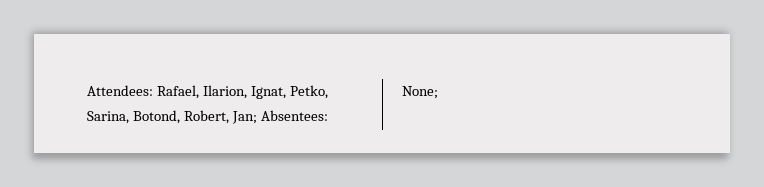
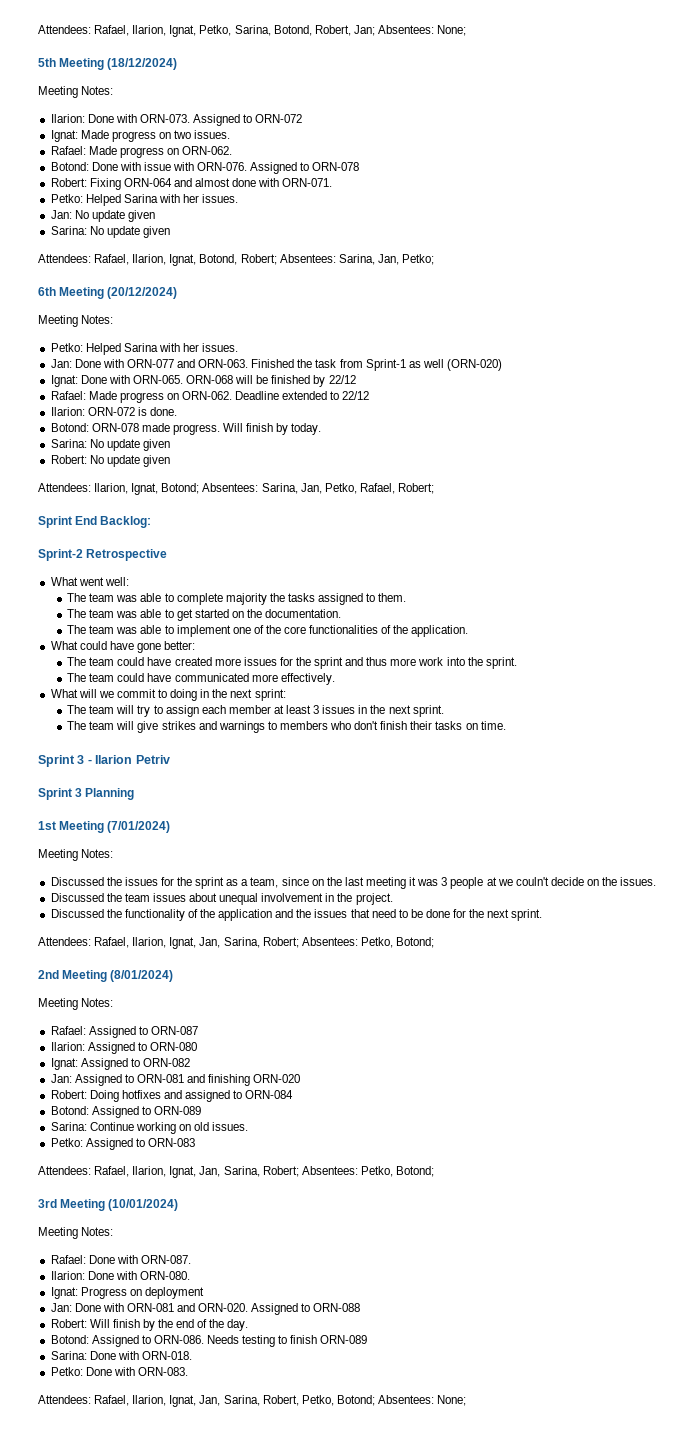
+ 5th Meeting (18/12/2024)
+ Meeting Notes:
+ Ilarion: Done with ORN-073. Assigned to ORN-072
+ Ignat: Made progress on two issues.
+ Rafael: Made progress on ORN-062.
+ Botond: Done with issue with ORN-076. Assigned to ORN-078
+ Robert: Fixing ORN-064 and almost done with ORN-071.
+ Petko: Helped Sarina with her issues.
+ Jan: No update given
+ Sarina: No update given
+ Attendees: Rafael, Ilarion, Ignat, Botond, Robert; Absentees: Sarina, Jan, Petko;
+ 6th Meeting (20/12/2024)
+ Meeting Notes:
+ Petko: Helped Sarina with her issues.
+ Jan: Done with ORN-077 and ORN-063. Finished the task from Sprint-1 as well (ORN-020)
+ Ignat: Done with ORN-065. ORN-068 will be finished by 22/12
+ Rafael: Made progress on ORN-062. Deadline extended to 22/12
+ Ilarion: ORN-072 is done.
+ Botond: ORN-078 made progress. Will finish by today.
+ Sarina: No update given
+ Robert: No update given
+ Attendees: Ilarion, Ignat, Botond; Absentees: Sarina, Jan, Petko, Rafael, Robert;
+ Sprint End Backlog:
+ Sprint-2 Retrospective
+ What went well:
+ The team was able to complete majority the tasks assigned to them.
+ The team was able to get started on the documentation.
+ The team was able to implement one of the core functionalities of the application.
+ What could have gone better:
+ The team could have created more issues for the sprint and thus more work into the sprint.
+ The team could have communicated more effectively.
+ What will we commit to doing in the next sprint:
+ The team will try to assign each member at least 3 issues in the next sprint.
+ The team will give strikes and warnings to members who don't finish their tasks on time.
+ Sprint 3 - Ilarion Petriv
+ Sprint 3 Planning
+ 1st Meeting (7/01/2024)
+ Meeting Notes:
+ Discussed the issues for the sprint as a team, since on the last meeting it was 3 people at we couln't decide on the issues.
+ Discussed the team issues about unequal involvement in the project.
+ Discussed the functionality of the application and the issues that need to be done for the next sprint.
+ Attendees: Rafael, Ilarion, Ignat, Jan, Sarina, Robert; Absentees: Petko, Botond;
+ 2nd Meeting (8/01/2024)
+ Meeting Notes:
+ Rafael: Assigned to ORN-087
+ Ilarion: Assigned to ORN-080
+ Ignat: Assigned to ORN-082
+ Jan: Assigned to ORN-081 and finishing ORN-020
+ Robert: Doing hotfixes and assigned to ORN-084
+ Botond: Assigned to ORN-089
+ Sarina: Continue working on old issues.
+ Petko: Assigned to ORN-083
+ Attendees: Rafael, Ilarion, Ignat, Jan, Sarina, Robert; Absentees: Petko, Botond;
+ 3rd Meeting (10/01/2024)
+ Meeting Notes:
+ Rafael: Done with ORN-087.
+ Ilarion: Done with ORN-080.
+ Ignat: Progress on deployment
+ Jan: Done with ORN-081 and ORN-020. Assigned to ORN-088
+ Robert: Will finish by the end of the day.
+ Botond: Assigned to ORN-086. Needs testing to finish ORN-089
+ Sarina: Done with ORN-018.
+ Petko: Done with ORN-083.
+ Attendees: Rafael, Ilarion, Ignat, Jan, Sarina, Robert, Petko, Botond; Absentees: None;

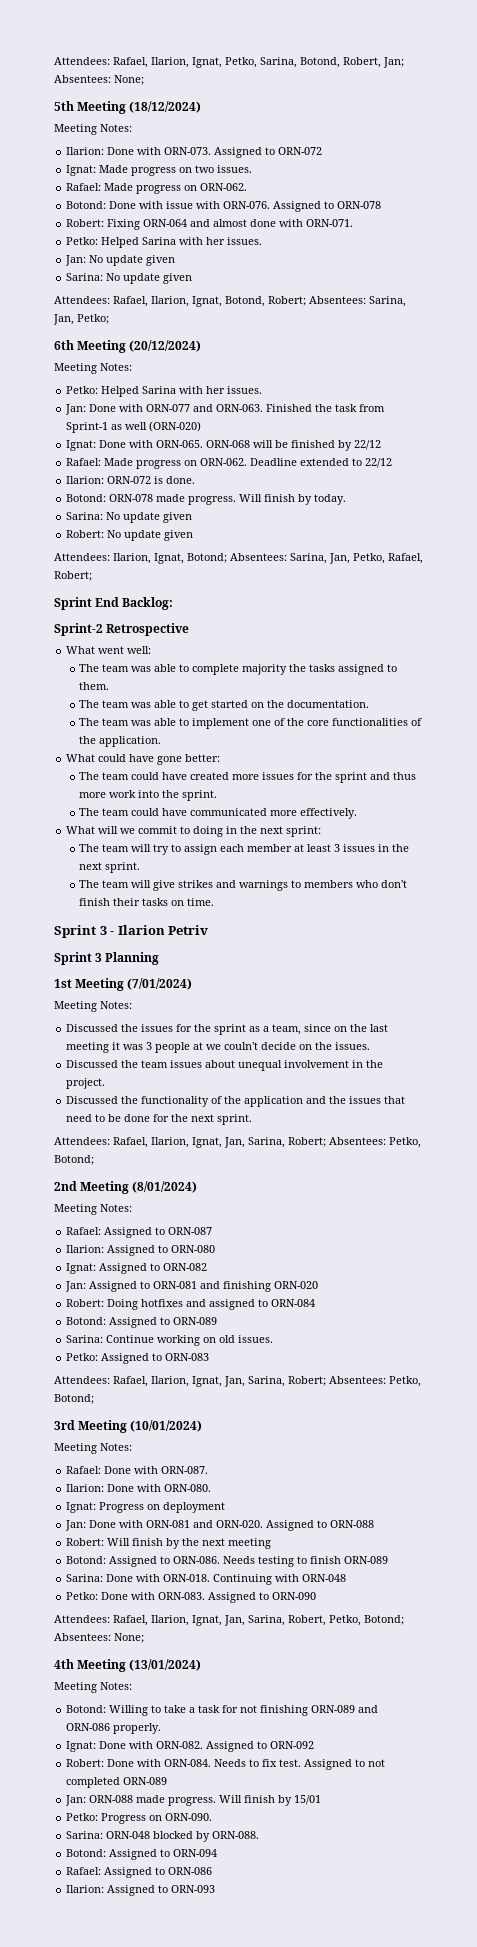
- Robert: Will finish by the end of the day.
+ Robert: Will finish by the next meeting
+ Continuing with ORN-048
+ Assigned to ORN-090
+ 4th Meeting (13/01/2024)
+ Meeting Notes:
+ Botond: Willing to take a task for not finishing ORN-089 and ORN-086 properly.
+ Ignat: Done with ORN-082. Assigned to ORN-092
+ Robert: Done with ORN-084. Needs to fix test. Assigned to not completed ORN-089
+ Jan: ORN-088 made progress. Will finish by 15/01
+ Petko: Progress on ORN-090.
+ Sarina: ORN-048 blocked by ORN-088.
+ Botond: Assigned to ORN-094
+ Rafael: Assigned to ORN-086
+ Ilarion: Assigned to ORN-093

